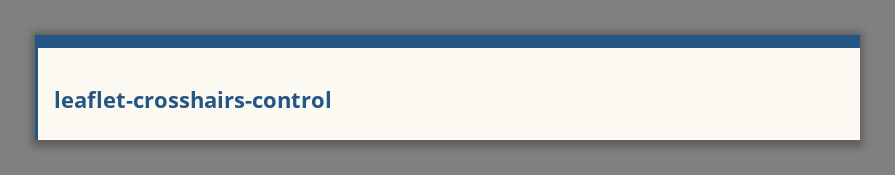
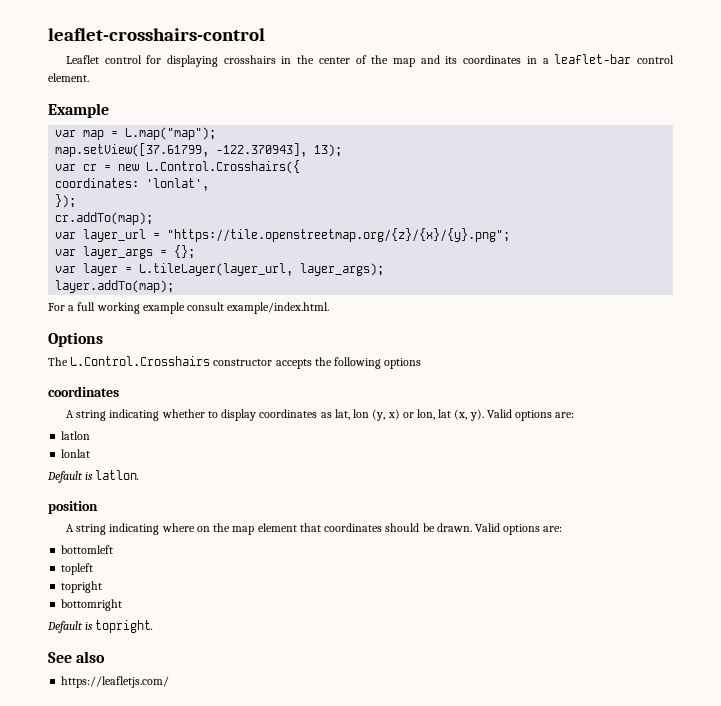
+ Leaflet control for displaying crosshairs in the center of the map and its coordinates in a leaflet-bar control element.
+ Example
+ var map = L.map("map");
+ map.setView([37.61799, -122.370943], 13);
+ var cr = new L.Control.Crosshairs({
+ coordinates: 'lonlat',
+ });
+ cr.addTo(map);
+ var layer_url = "https://tile.openstreetmap.org/{z}/{x}/{y}.png";
+ var layer_args = {};
+ var layer = L.tileLayer(layer_url, layer_args);
+ layer.addTo(map);
+ For a full working example consult example/index.html.
+ Options
+ The L.Control.Crosshairs constructor accepts the following options
+ coordinates
+ A string indicating whether to display coordinates as lat, lon (y, x) or lon, lat (x, y). Valid options are:
+ latlon
+ lonlat
+ Default is latlon.
+ position
+ A string indicating where on the map element that coordinates should be drawn. Valid options are:
+ bottomleft
+ topleft
+ topright
+ bottomright
+ Default is topright.
+ See also
+ https://leafletjs.com/

